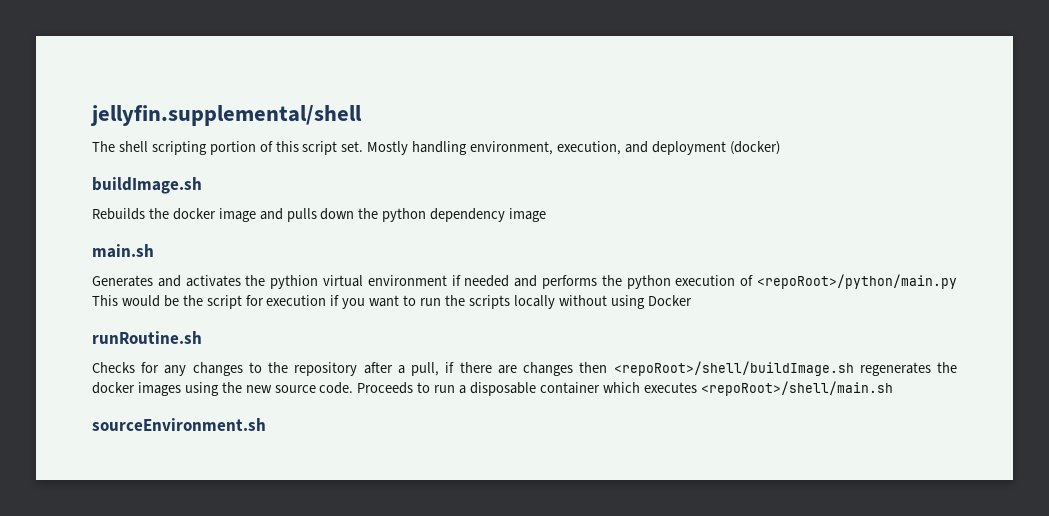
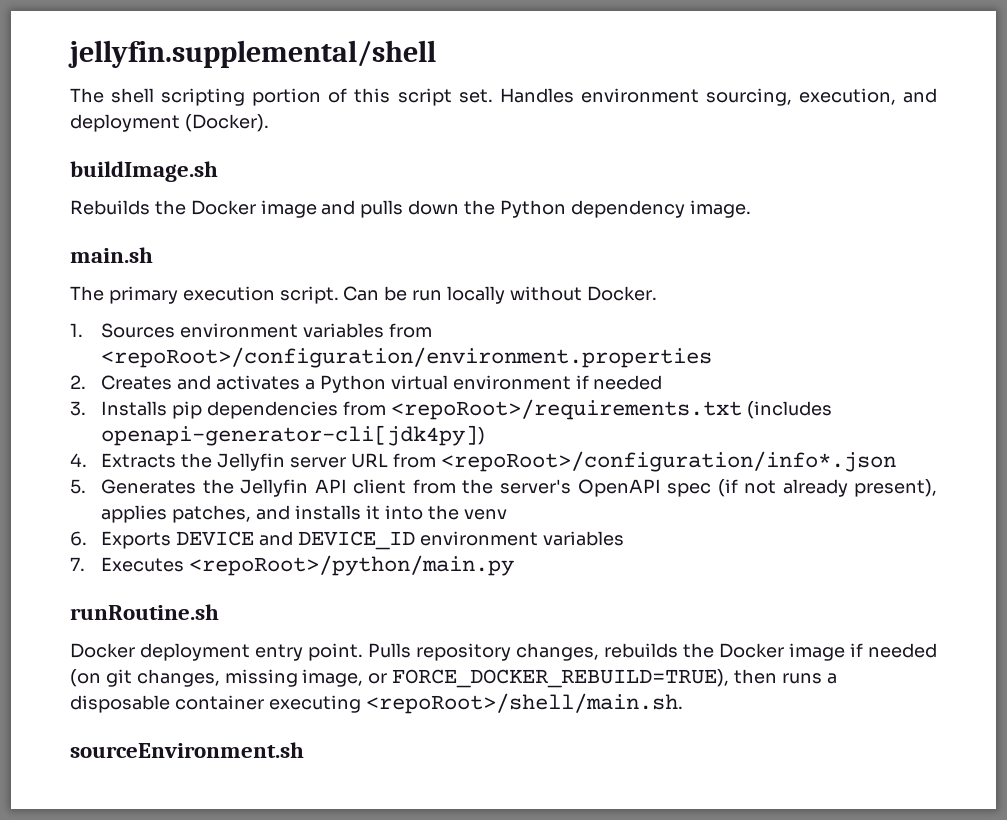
- Mostly handling environment, execution, and deployment (docker)
+ Handles environment sourcing, execution, and deployment (Docker).
- Rebuilds the docker image and pulls down the python dependency image
+ Rebuilds the Docker image and pulls down the Python dependency image.
  main.sh
- Generates and activates the pythion virtual environment if needed and performs the python execution of <repoRoot>/python/main.py This would be the script for execution if you want to run the scripts locally without using Docker
+ The primary execution script. Can be run locally without Docker.
+ 1. Sources environment variables from <repoRoot>/configuration/environment.properties
+ 2. Creates and activates a Python virtual environment if needed
+ 3. Installs pip dependencies from <repoRoot>/requirements.txt (includes openapi-generator-cli[jdk4py])
+ 4. Extracts the Jellyfin server URL from <repoRoot>/configuration/info*.json
+ 5. Generates the Jellyfin API client from the server's OpenAPI spec (if not already present), applies patches, and installs it into the venv
+ 6. Exports DEVICE and DEVICE_ID environment variables
+ 7. Executes <repoRoot>/python/main.py
  runRoutine.sh
- Checks for any changes to the repository after a pull, if there are changes then <repoRoot>/shell/buildImage.sh regenerates the docker images using the new source code. Proceeds to run a disposable container which executes <repoRoot>/shell/main.sh
+ Docker deployment entry point. Pulls repository changes, rebuilds the Docker image if needed (on git changes, missing image, or FORCE_DOCKER_REBUILD=TRUE), then runs a disposable container executing <repoRoot>/shell/main.sh.

